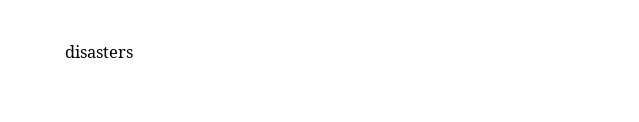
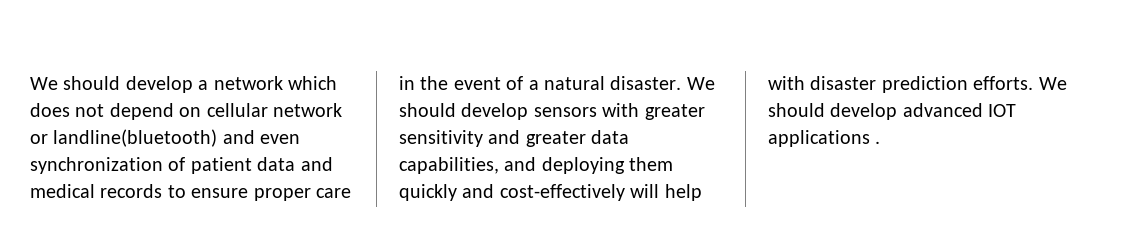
- disasters
+ We should develop a network which does not depend on cellular network or landline(bluetooth) and even synchronization of patient data and medical records to ensure proper care in the event of a natural disaster. We should develop sensors with greater sensitivity and greater data capabilities, and deploying them quickly and cost-effectively will help with disaster prediction efforts. We should develop advanced IOT applications .

